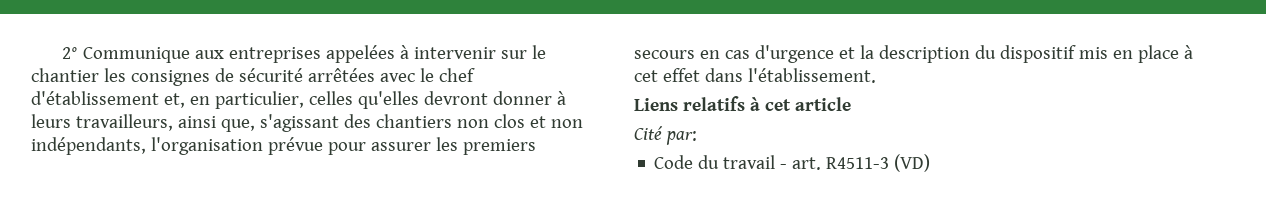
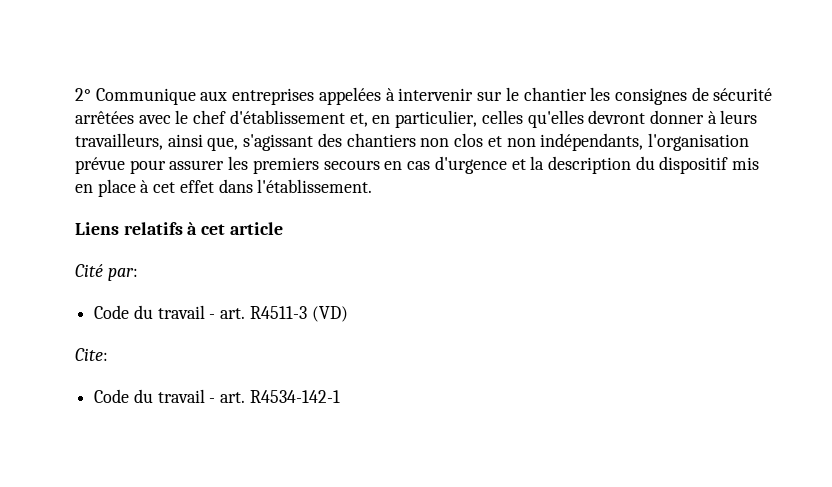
+ Cite:
+ Code du travail - art. R4534-142-1

